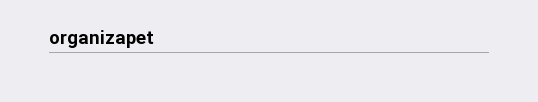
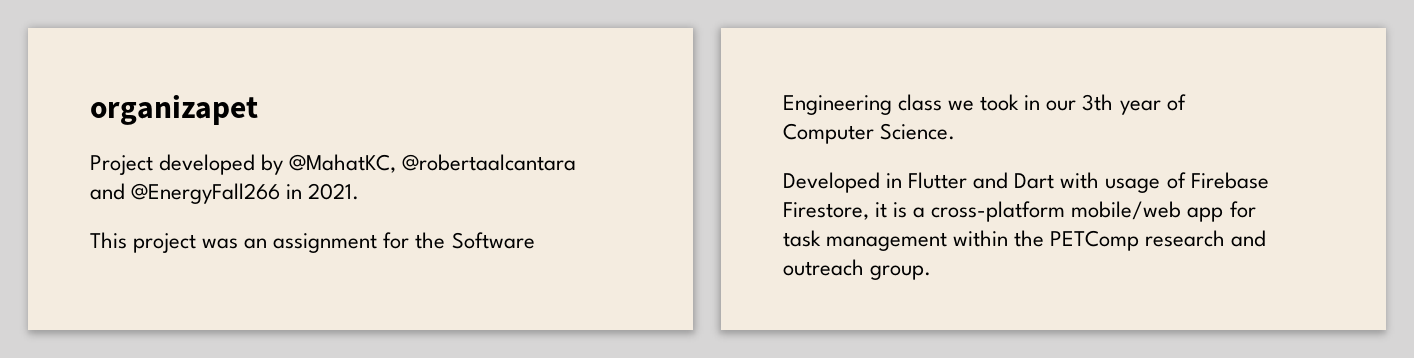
+ Project developed by @MahatKC, @robertaalcantara and @EnergyFall266 in 2021.
+ This project was an assignment for the Software Engineering class we took in our 3th year of Computer Science.
+ Developed in Flutter and Dart with usage of Firebase Firestore, it is a cross-platform mobile/web app for task management within the PETComp research and outreach group.

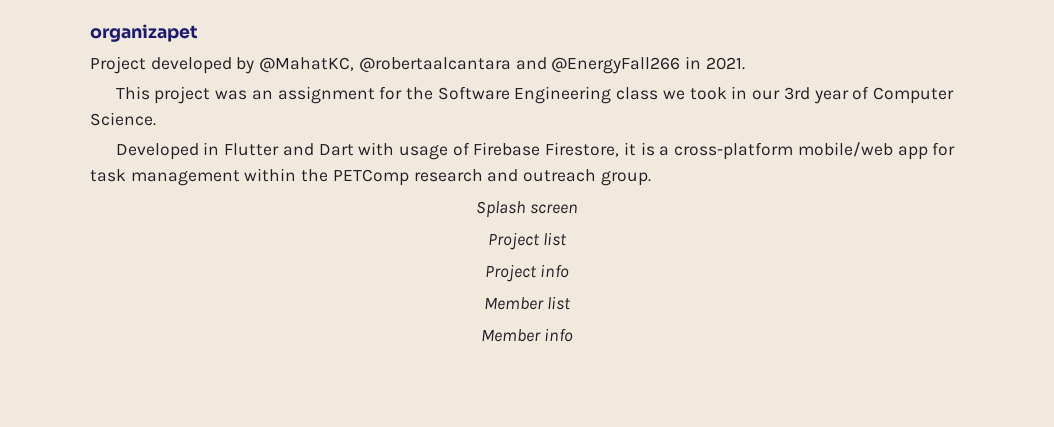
- This project was an assignment for the Software Engineering class we took in our 3th year of Computer Science.
+ This project was an assignment for the Software Engineering class we took in our 3rd year of Computer Science.
+ Splash screen
+ Project list
+ Project info
+ Member list
+ Member info

